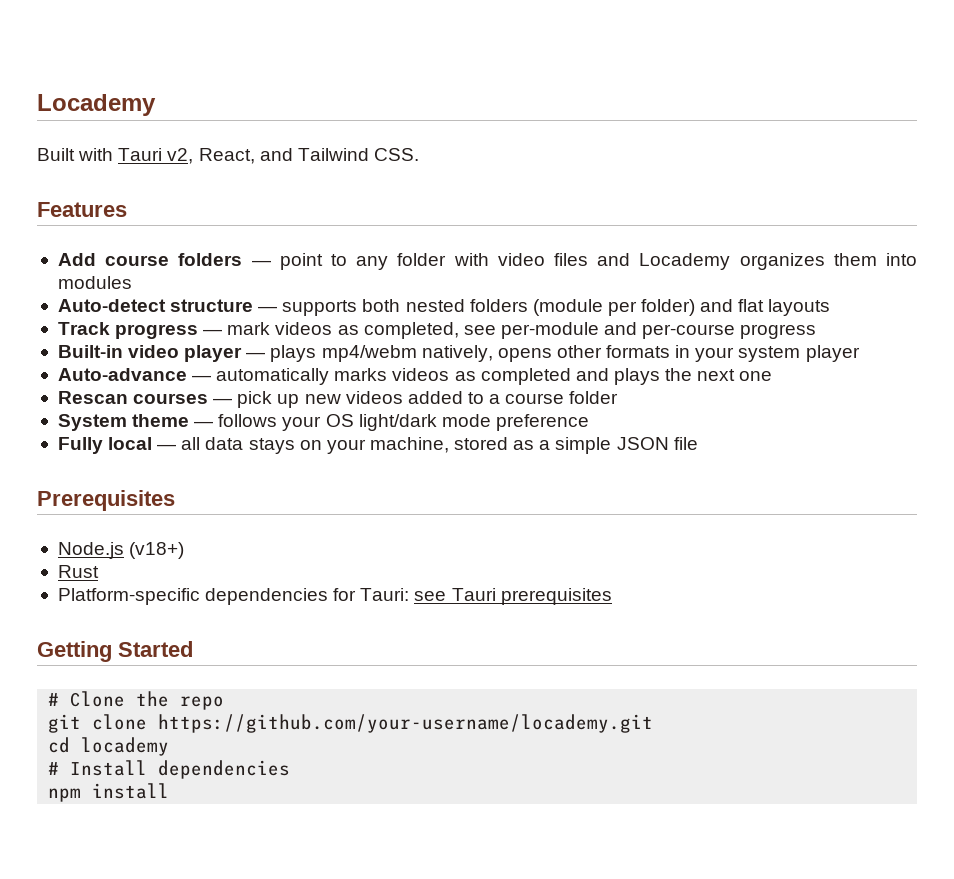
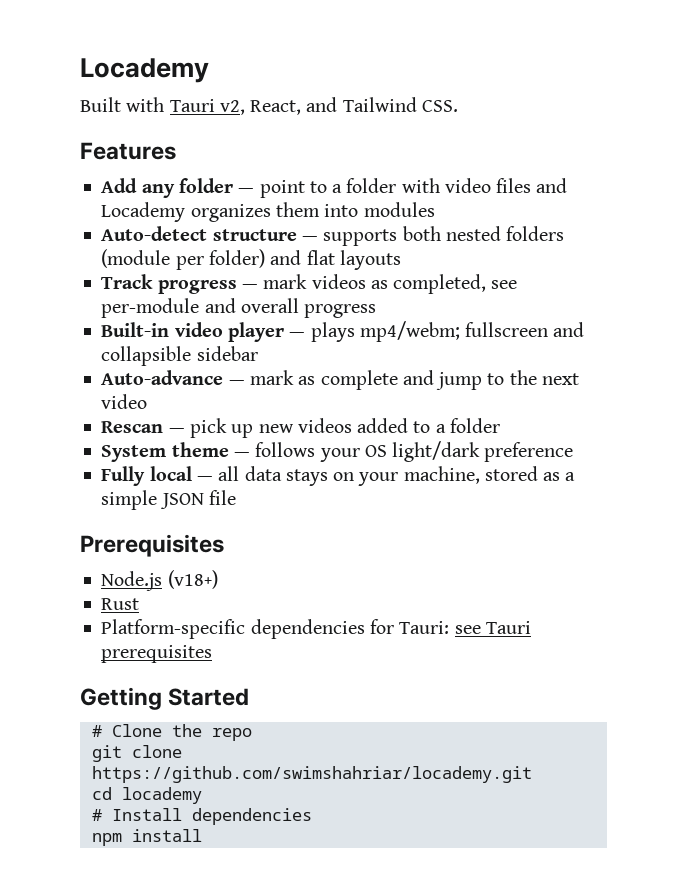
- Add course folders — point to any folder with video files and Locademy organizes them into modules
+ Add any folder — point to a folder with video files and Locademy organizes them into modules
- Track progress — mark videos as completed, see per-module and per-course progress
+ Track progress — mark videos as completed, see per-module and overall progress
- Built-in video player — plays mp4/webm natively, opens other formats in your system player
- Auto-advance — automatically marks videos as completed and plays the next one
+ Built-in video player — plays mp4/webm; fullscreen and collapsible sidebar
+ Auto-advance — mark as complete and jump to the next video
- Rescan courses — pick up new videos added to a course folder
+ Rescan — pick up new videos added to a folder
- System theme — follows your OS light/dark mode preference
+ System theme — follows your OS light/dark preference
- git clone https://github.com/your-username/locademy.git
+ git clone https://github.com/swimshahriar/locademy.git

